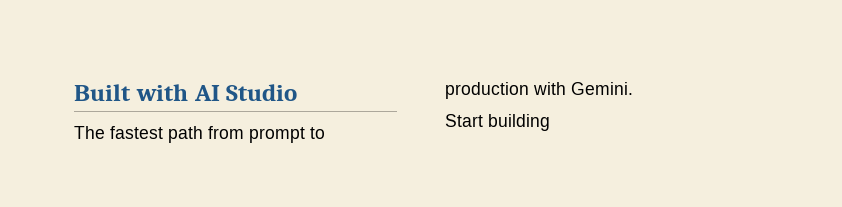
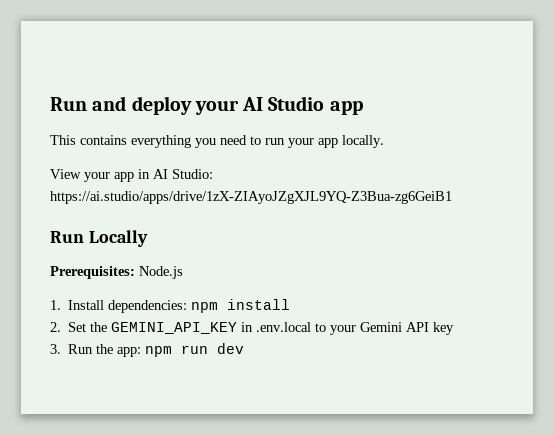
- Built with AI Studio
- The fastest path from prompt to production with Gemini.
- Start building
+ Run and deploy your AI Studio app
+ This contains everything you need to run your app locally.
+ View your app in AI Studio: https://ai.studio/apps/drive/1zX-ZIAyoJZgXJL9YQ-Z3Bua-zg6GeiB1
+ Run Locally
+ Prerequisites: Node.js
+ 1. Install dependencies: npm install
+ 2. Set the GEMINI_API_KEY in .env.local to your Gemini API key
+ 3. Run the app: npm run dev

